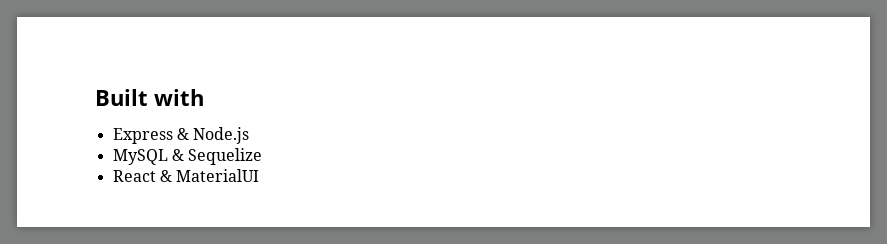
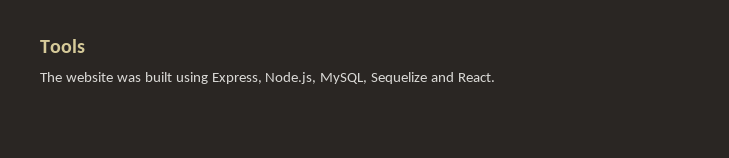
- Built with
- Express & Node.js
- MySQL & Sequelize
- React & MaterialUI
+ Tools
+ The website was built using Express, Node.js, MySQL, Sequelize and React.

